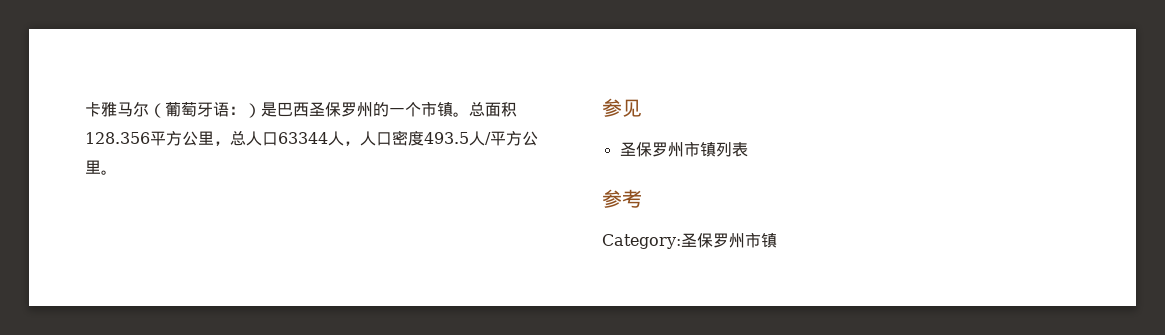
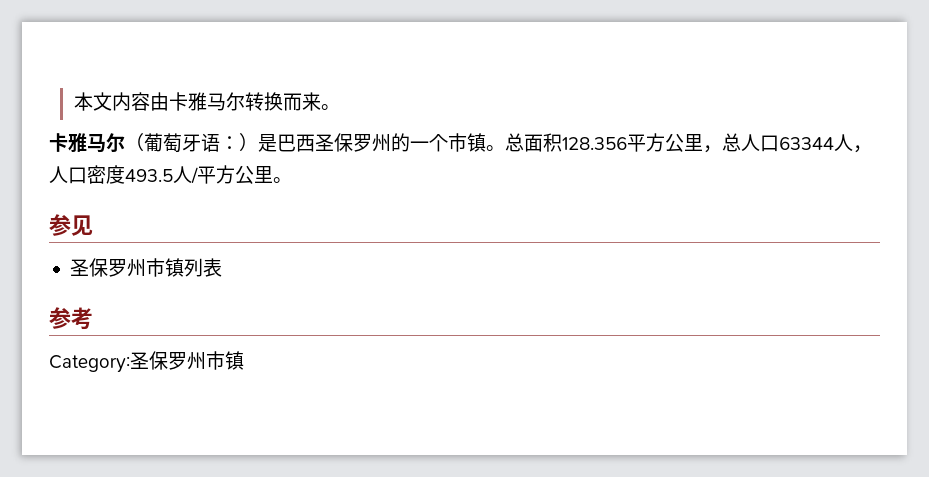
+ 本文内容由卡雅马尔转换而来。

